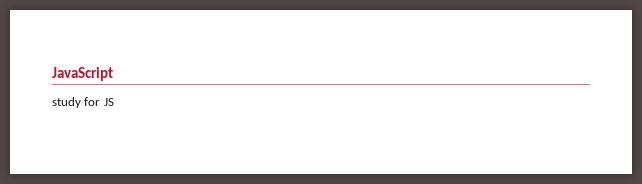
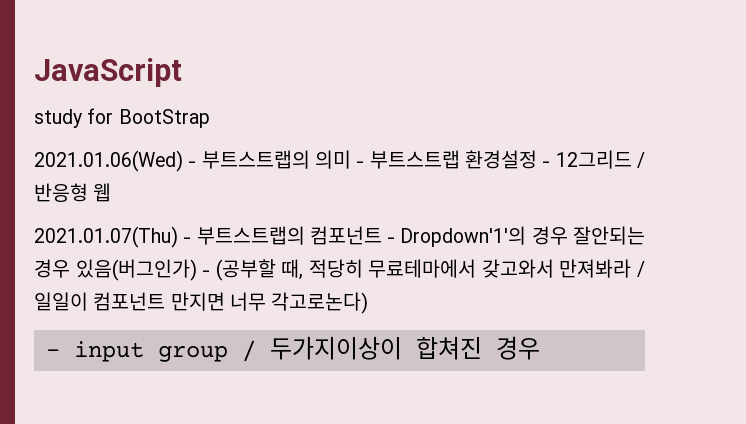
- study for JS
+ study for BootStrap
+ 2021.01.06(Wed) - 부트스트랩의 의미 - 부트스트랩 환경설정 - 12그리드 / 반응형 웹
+ 2021.01.07(Thu) - 부트스트랩의 컴포넌트 - Dropdown'1'의 경우 잘안되는 경우 있음(버그인가) - (공부할 때, 적당히 무료테마에서 갖고와서 만져봐라 / 일일이 컴포넌트 만지면 너무 각고로논다)
+ - input group / 두가지이상이 합쳐진 경우

